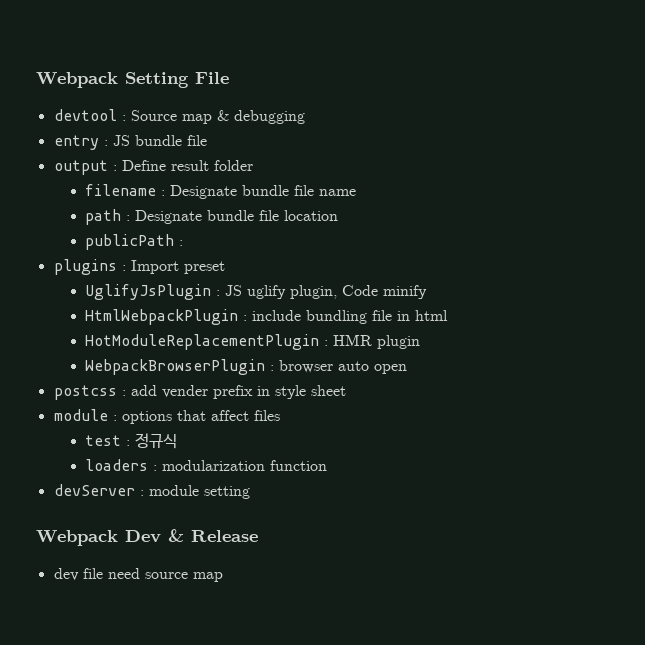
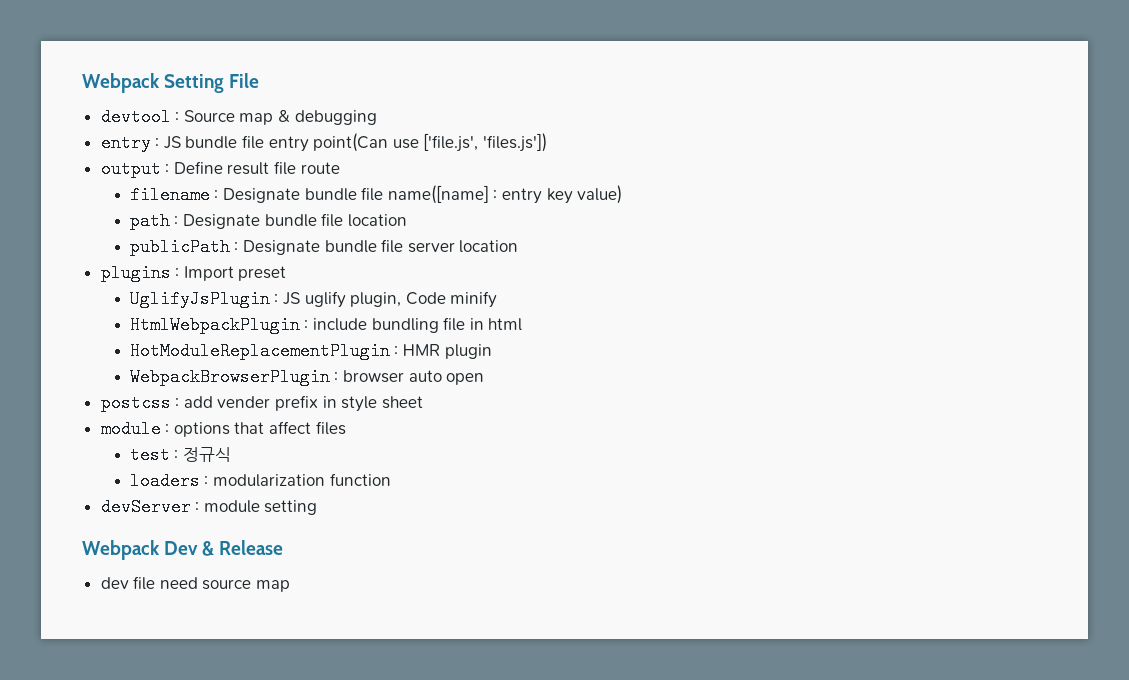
- entry : JS bundle file
+ entry : JS bundle file entry point(Can use ['file.js', 'files.js'])
- output : Define result folder
+ output : Define result file route
- filename : Designate bundle file name
+ filename : Designate bundle file name([name] : entry key value)
- publicPath :
+ publicPath : Designate bundle file server location

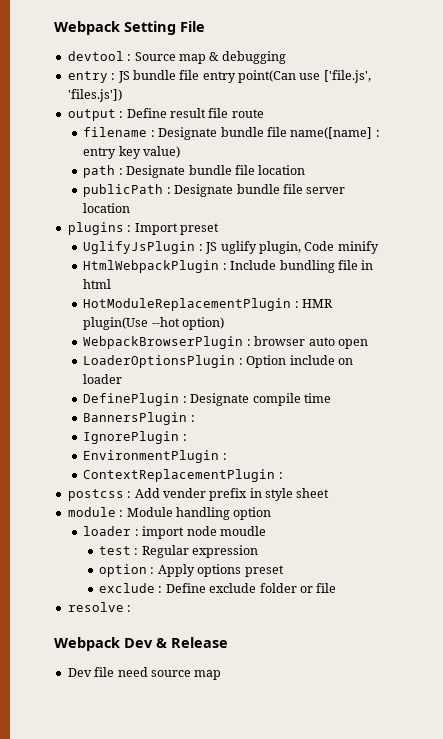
- HtmlWebpackPlugin : include bundling file in html
+ HtmlWebpackPlugin : Include bundling file in html
- HotModuleReplacementPlugin : HMR plugin
+ HotModuleReplacementPlugin : HMR plugin(Use --hot option)
+ LoaderOptionsPlugin : Option include on loader
+ DefinePlugin : Designate compile time
+ BannersPlugin :
+ IgnorePlugin :
+ EnvironmentPlugin :
+ ContextReplacementPlugin :
- postcss : add vender prefix in style sheet
+ postcss : Add vender prefix in style sheet
- module : options that affect files
- test : 정규식
- loaders : modularization function
- devServer : module setting
+ module : Module handling option
+ loader : import node moudle
+ test : Regular expression
+ option : Apply options preset
+ exclude : Define exclude folder or file
+ resolve :
- dev file need source map
+ Dev file need source map

